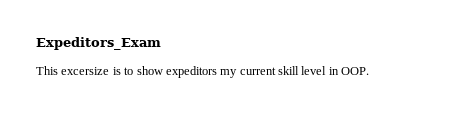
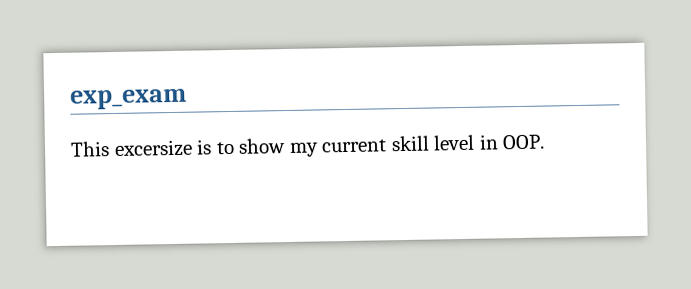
- Expeditors_Exam
+ exp_exam
- This excersize is to show expeditors my current skill level in OOP.
+ This excersize is to show my current skill level in OOP.

